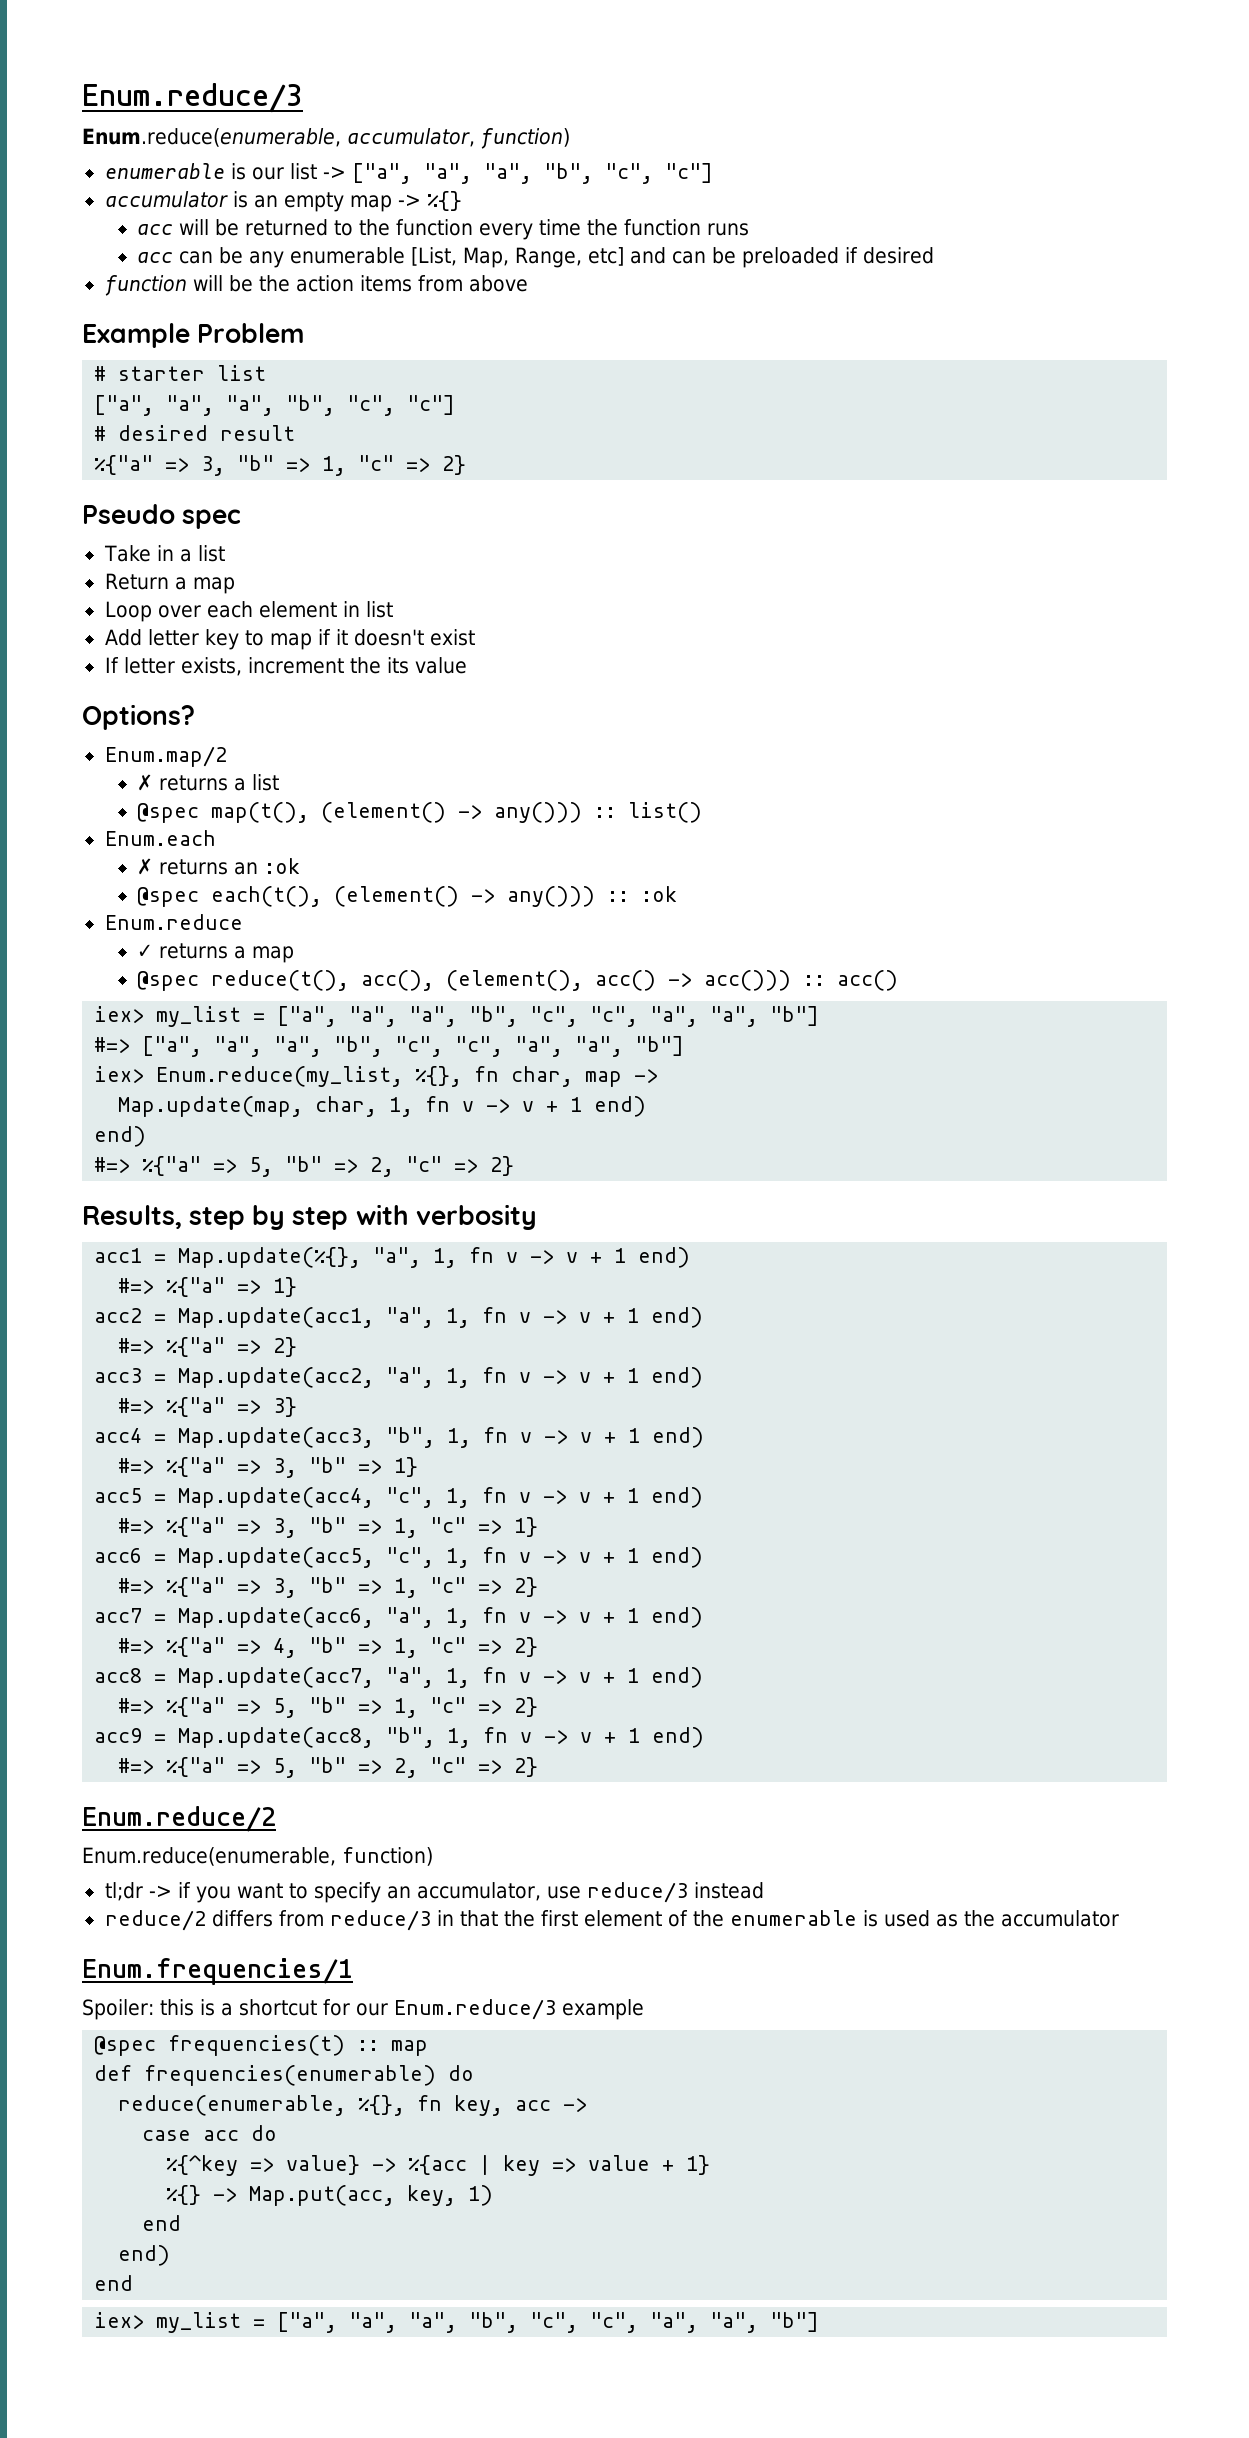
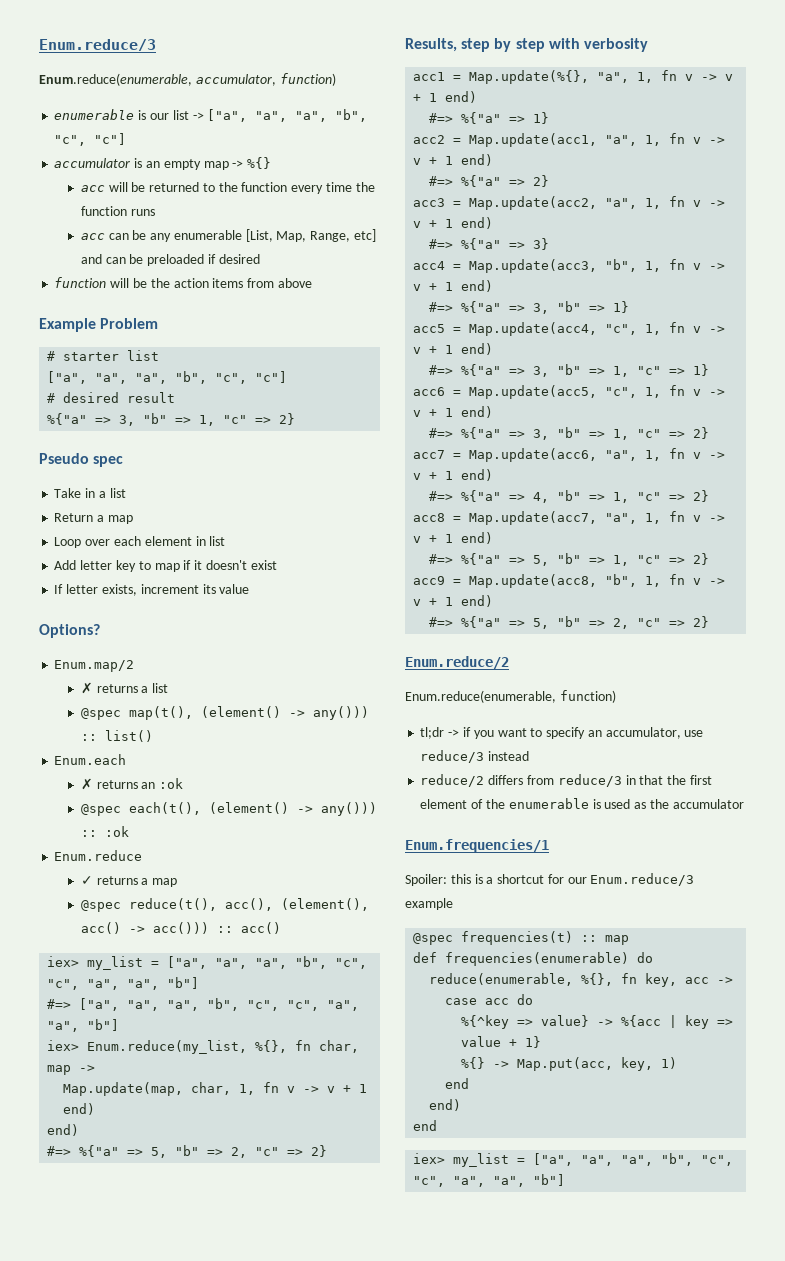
- If letter exists, increment the its value
+ If letter exists, increment its value

